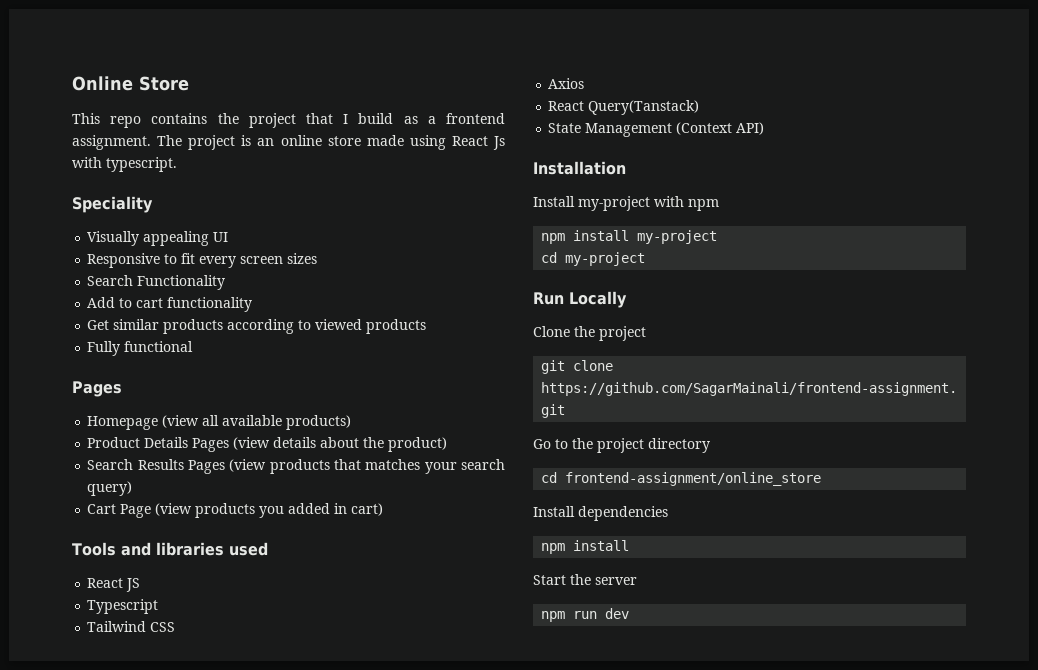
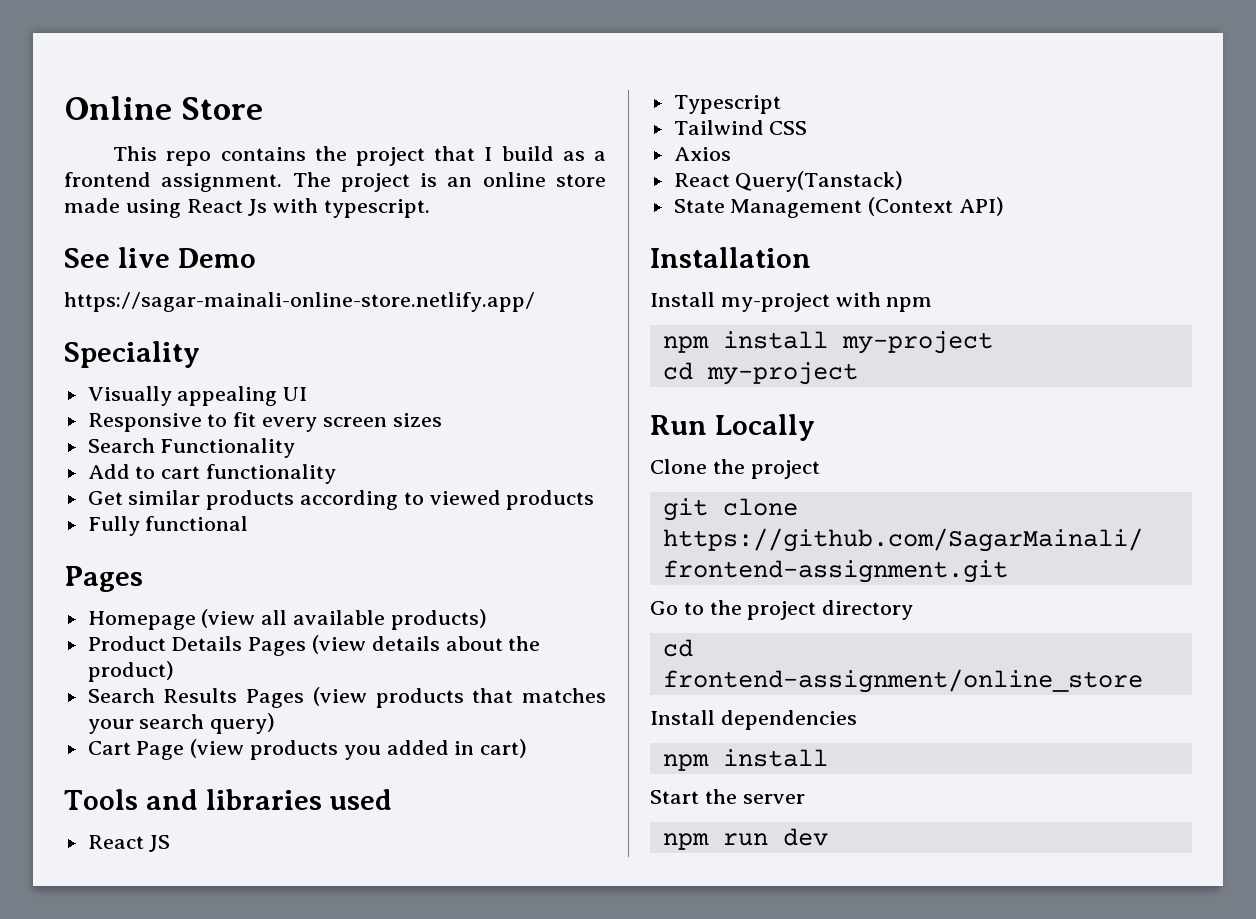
+ See live Demo
+ https://sagar-mainali-online-store.netlify.app/

